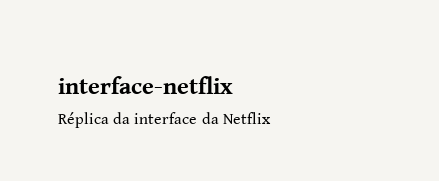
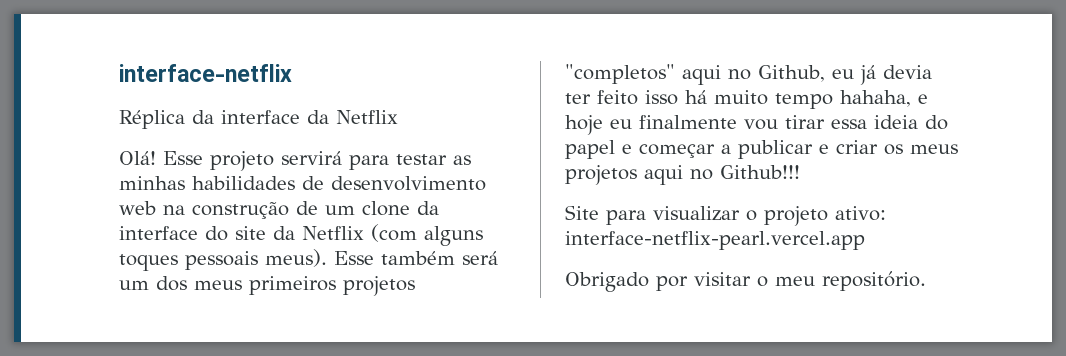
+ Olá! Esse projeto servirá para testar as minhas habilidades de desenvolvimento web na construção de um clone da interface do site da Netflix (com alguns toques pessoais meus). Esse também será um dos meus primeiros projetos "completos" aqui no Github, eu já devia ter feito isso há muito tempo hahaha, e hoje eu finalmente vou tirar essa ideia do papel e começar a publicar e criar os meus projetos aqui no Github!!!
+ Site para visualizar o projeto ativo: interface-netflix-pearl.vercel.app
+ Obrigado por visitar o meu repositório.

